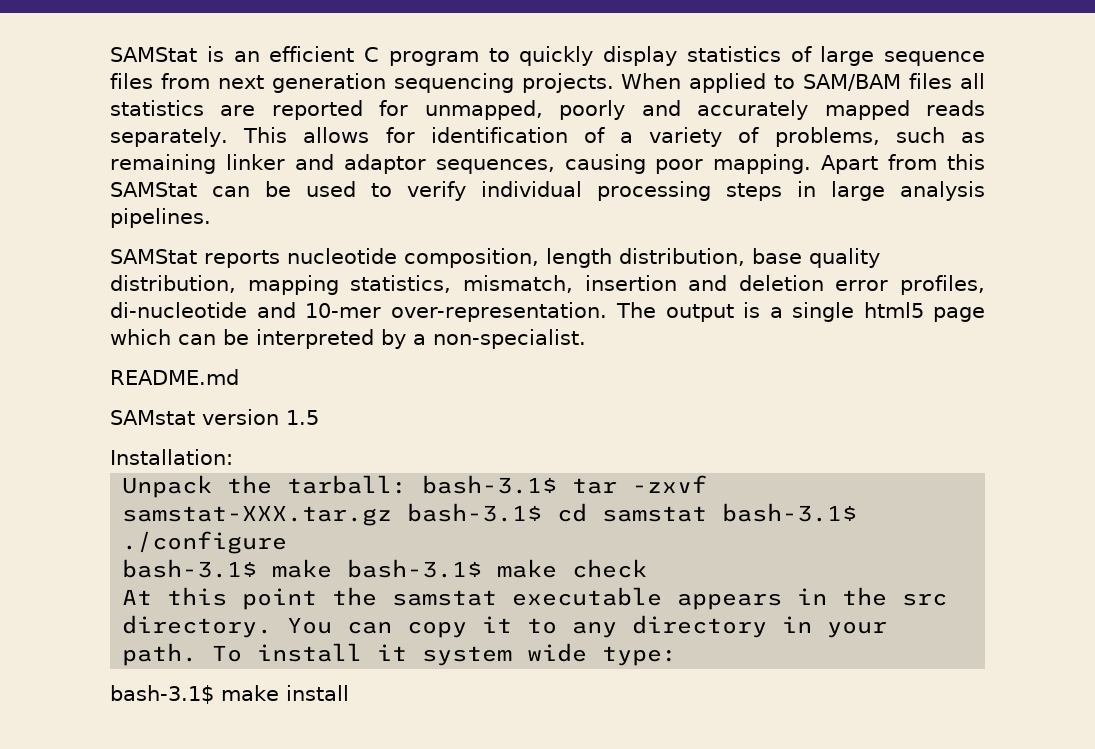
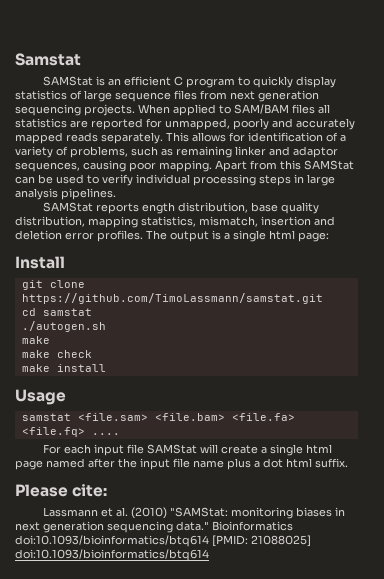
+ Samstat
- SAMStat reports nucleotide composition, length distribution, base quality distribution, mapping statistics, mismatch, insertion and deletion error profiles, di-nucleotide and 10-mer over-representation.
+ SAMStat reports ength distribution, base quality distribution, mapping statistics, mismatch, insertion and deletion error profiles.
- The output is a single html5 page which can be interpreted by a non-specialist.
- README.md
- SAMstat version 1.5
- Installation:
- Unpack the tarball: bash-3.1$ tar -zxvf samstat-XXX.tar.gz bash-3.1$ cd samstat bash-3.1$ ./configure
- bash-3.1$ make bash-3.1$ make check
+ The output is a single html page:
+ Install
+ git clone https://github.com/TimoLassmann/samstat.git
+ cd samstat
+ ./autogen.sh
+ make
+ make check
- At this point the samstat executable appears in the src directory. You can copy it to any directory in your path. To install it system wide type:
- bash-3.1$ make install
+ make install
+ Usage
+ samstat <file.sam> <file.bam> <file.fa> <file.fq> ....
+ For each input file SAMStat will create a single html page named after the input file name plus a dot html suffix.
+ Please cite:
+ Lassmann et al. (2010) "SAMStat: monitoring biases in next generation sequencing data." Bioinformatics doi:10.1093/bioinformatics/btq614 [PMID: 21088025] doi:10.1093/bioinformatics/btq614

